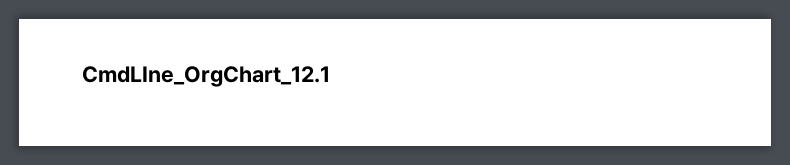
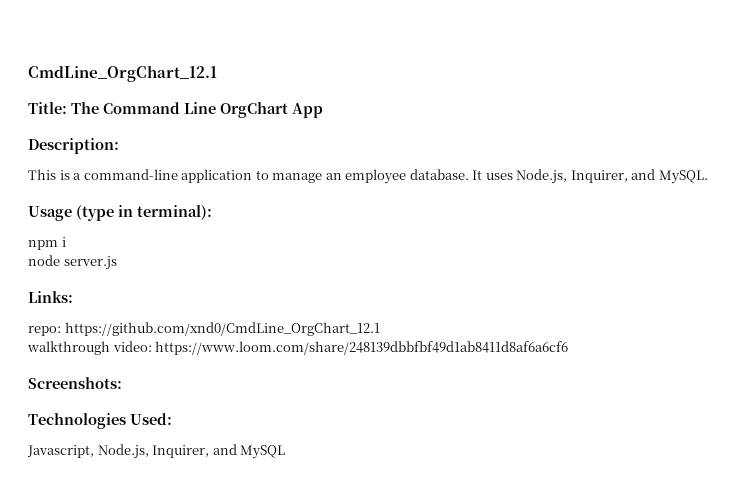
- CmdLIne_OrgChart_12.1
+ CmdLine_OrgChart_12.1
+ Title: The Command Line OrgChart App
+ Description:
+ This is a command-line application to manage an employee database. It uses Node.js, Inquirer, and MySQL.
+ Usage (type in terminal):
+ npm i
+ node server.js
+ Links:
+ repo: https://github.com/xnd0/CmdLine_OrgChart_12.1
+ walkthrough video: https://www.loom.com/share/248139dbbfbf49d1ab8411d8af6a6cf6
+ Screenshots:
+ Technologies Used:
+ Javascript, Node.js, Inquirer, and MySQL

